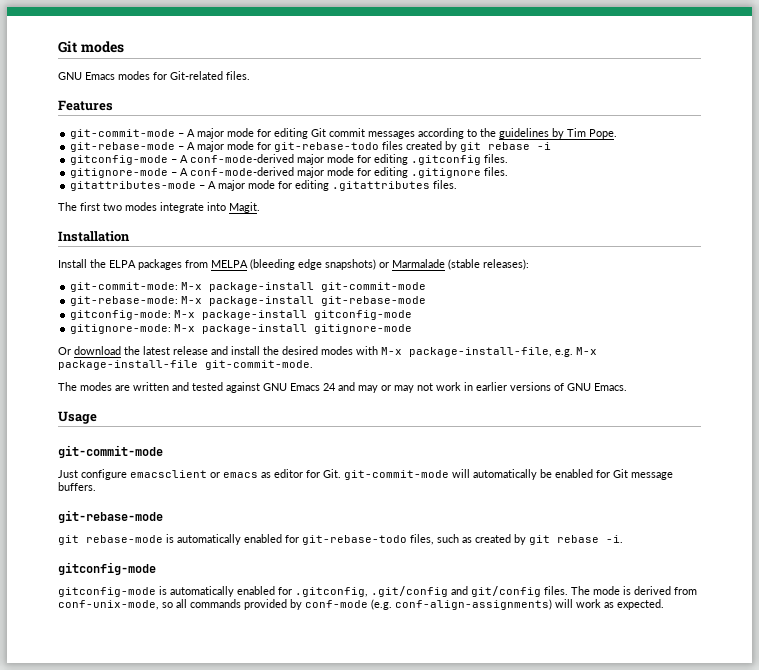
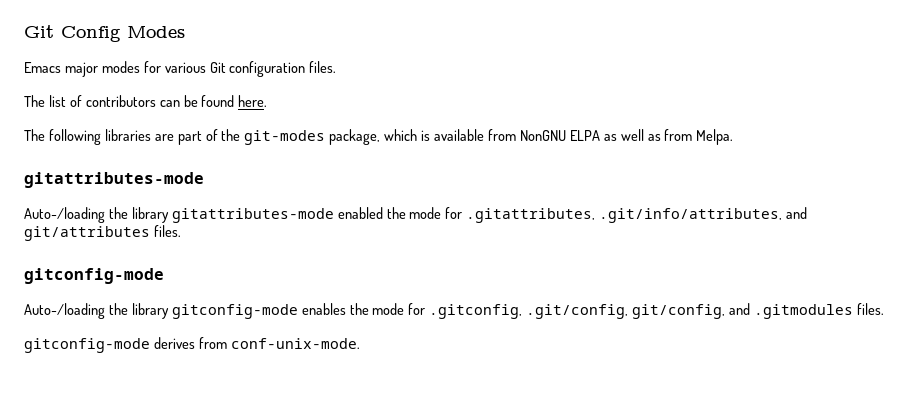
- Git modes
- GNU Emacs modes for Git-related files.
- Features
- git-commit-mode – A major mode for editing Git commit messages according to the guidelines by Tim Pope.
- git-rebase-mode – A major mode for git-rebase-todo files created by git rebase -i
- gitconfig-mode – A conf-mode-derived major mode for editing .gitconfig files.
- gitignore-mode – A conf-mode-derived major mode for editing .gitignore files.
- gitattributes-mode – A major mode for editing .gitattributes files.
- The first two modes integrate into Magit.
- Installation
- Install the ELPA packages from MELPA (bleeding edge snapshots) or Marmalade (stable releases):
- git-commit-mode: M-x package-install git-commit-mode
- git-rebase-mode: M-x package-install git-rebase-mode
- gitconfig-mode: M-x package-install gitconfig-mode
- gitignore-mode: M-x package-install gitignore-mode
- Or download the latest release and install the desired modes with M-x package-install-file, e.g. M-x package-install-file git-commit-mode.
- The modes are written and tested against GNU Emacs 24 and may or may not work in earlier versions of GNU Emacs.
- Usage
- git-commit-mode
- Just configure emacsclient or emacs as editor for Git. git-commit-mode will automatically be enabled for Git message buffers.
- git-rebase-mode
- git rebase-mode is automatically enabled for git-rebase-todo files, such as created by git rebase -i.
+ Git Config Modes
+ Emacs major modes for various Git configuration files.
+ The list of contributors can be found here.
+ The following libraries are part of the git-modes package, which is available from NonGNU ELPA as well as from Melpa.
+ gitattributes-mode
+ Auto-/loading the library gitattributes-mode enabled the mode for .gitattributes, .git/info/attributes, and git/attributes files.
  gitconfig-mode
- gitconfig-mode is automatically enabled for .gitconfig, .git/config and git/config files. The mode is derived from conf-unix-mode, so all commands provided by conf-mode (e.g. conf-align-assignments) will work as expected.
+ Auto-/loading the library gitconfig-mode enables the mode for .gitconfig, .git/config, git/config, and .gitmodules files.
+ gitconfig-mode derives from conf-unix-mode.

